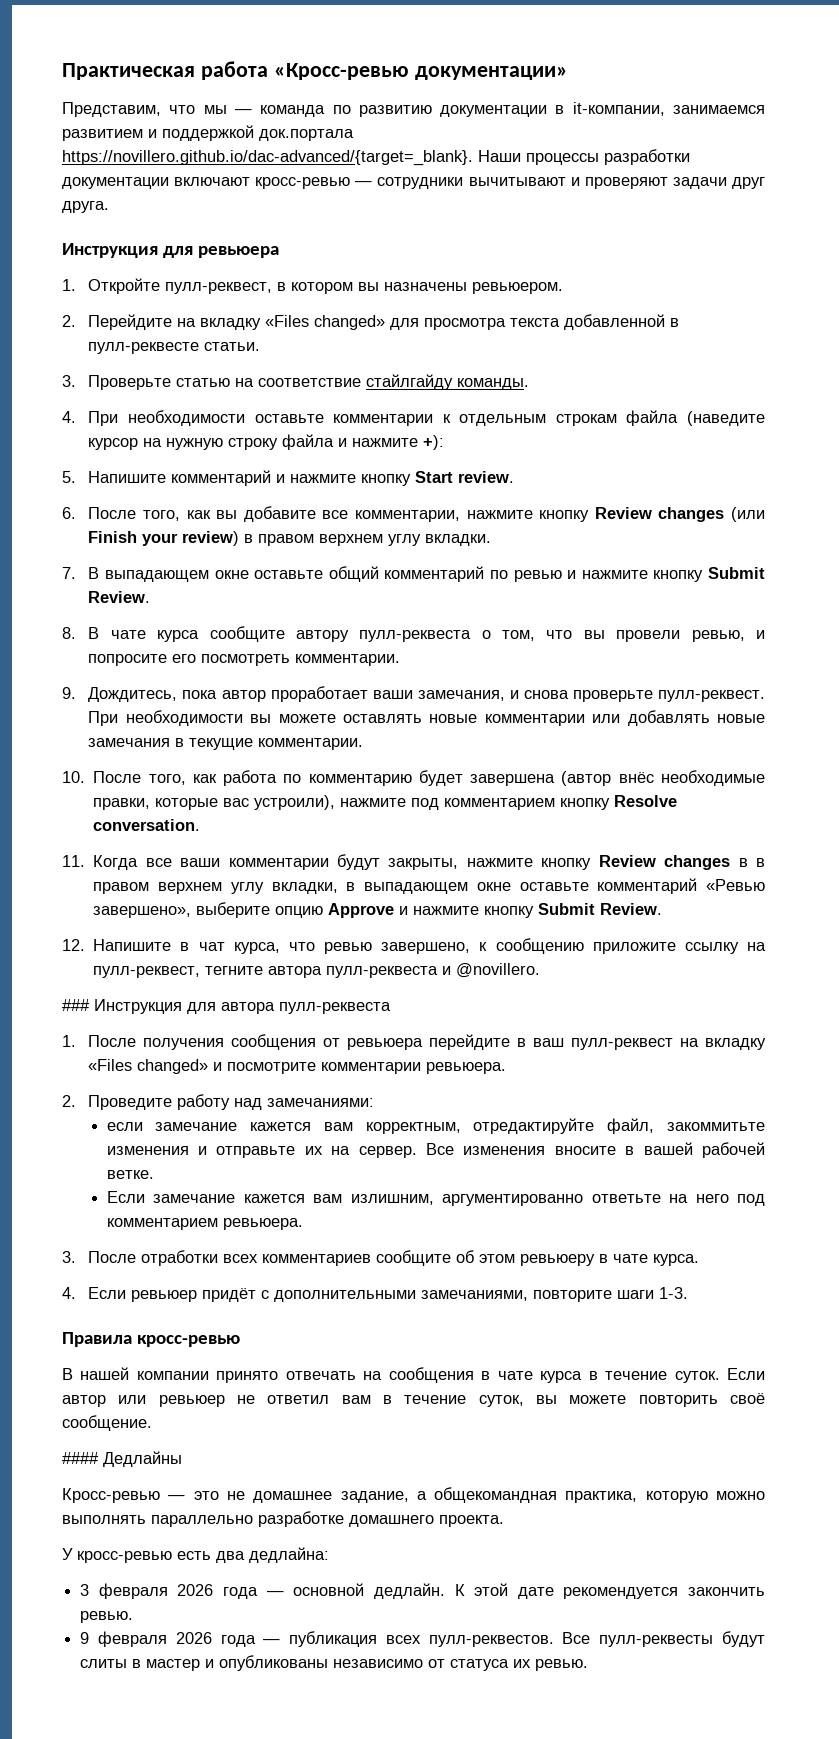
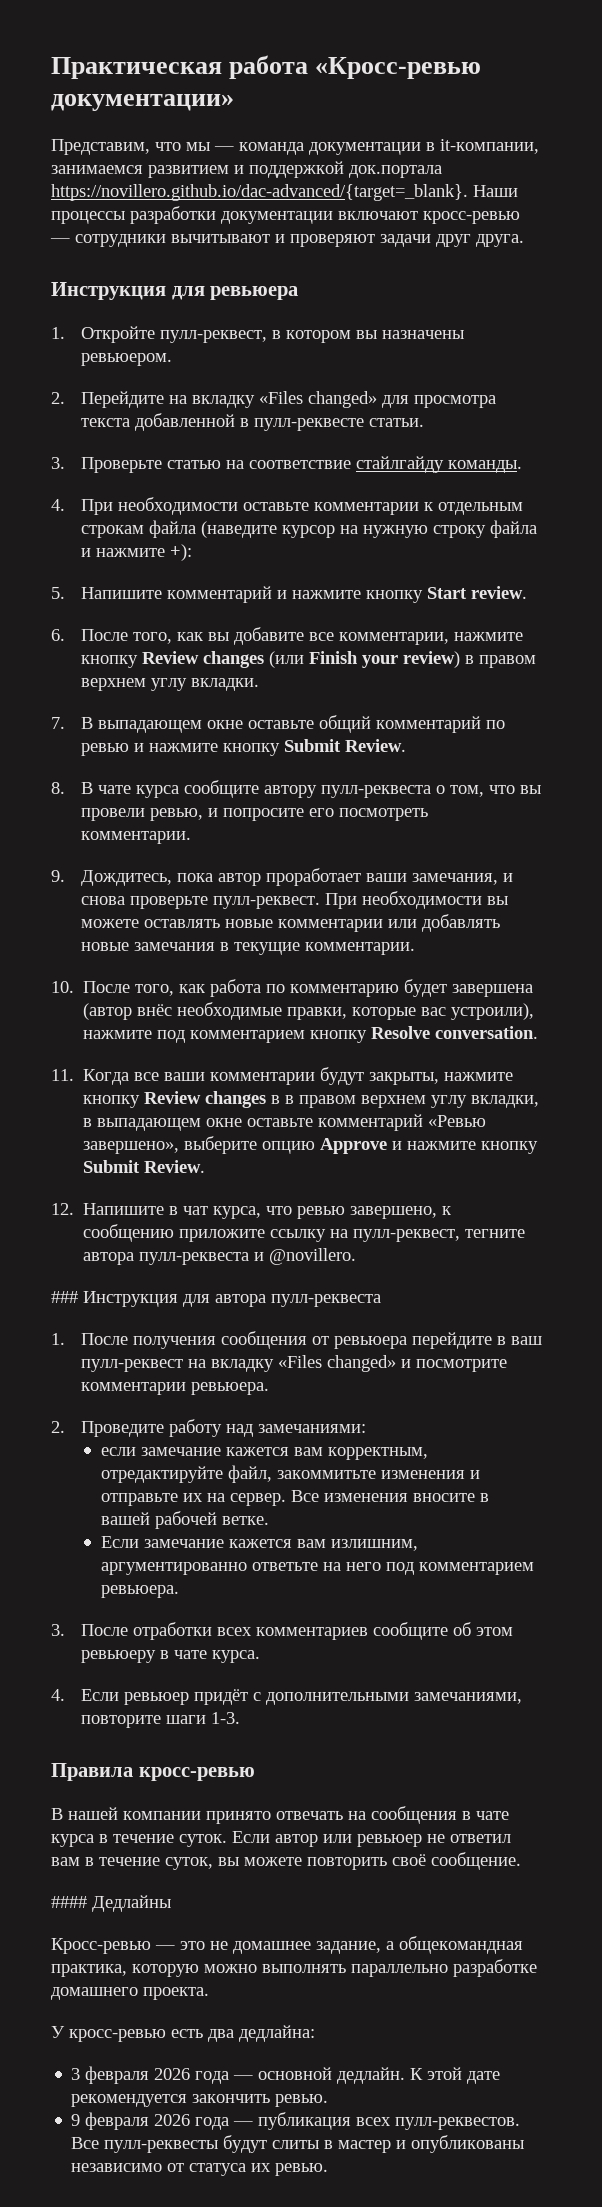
- Представим, что мы — команда по развитию документации в it-компании, занимаемся развитием и поддержкой док.портала https://novillero.github.io/dac-advanced/{target=_blank}. Наши процессы разработки документации включают кросс-ревью — сотрудники вычитывают и проверяют задачи друг друга.
+ Представим, что мы — команда документации в it-компании, занимаемся развитием и поддержкой док.портала https://novillero.github.io/dac-advanced/{target=_blank}. Наши процессы разработки документации включают кросс-ревью — сотрудники вычитывают и проверяют задачи друг друга.

